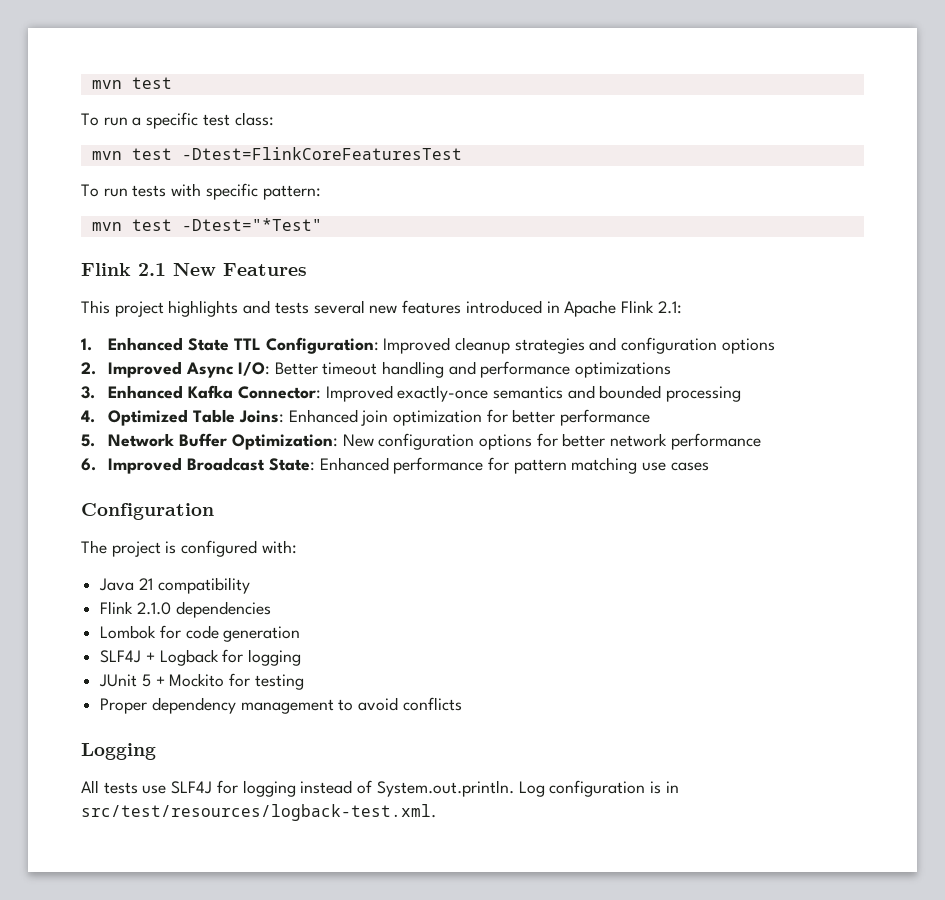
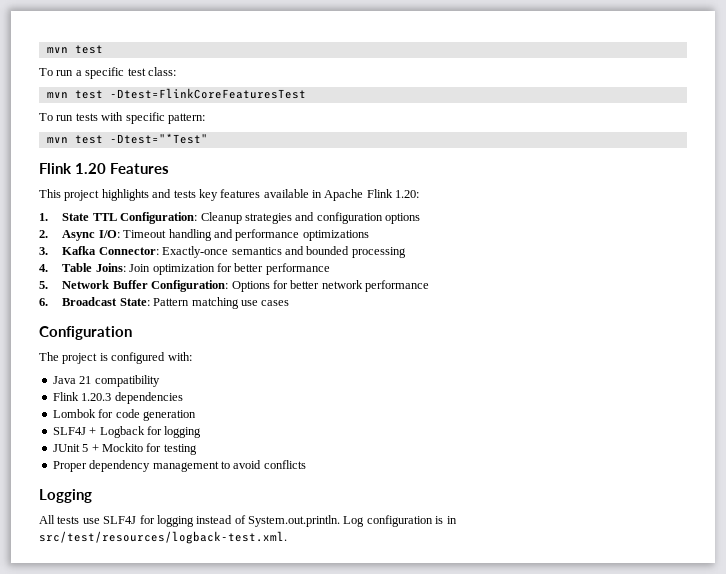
- Flink 2.1 New Features
+ Flink 1.20 Features
- This project highlights and tests several new features introduced in Apache Flink 2.1:
+ This project highlights and tests key features available in Apache Flink 1.20:
- 1. Enhanced State TTL Configuration: Improved cleanup strategies and configuration options
+ 1. State TTL Configuration: Cleanup strategies and configuration options
- 2. Improved Async I/O: Better timeout handling and performance optimizations
+ 2. Async I/O: Timeout handling and performance optimizations
- 3. Enhanced Kafka Connector: Improved exactly-once semantics and bounded processing
+ 3. Kafka Connector: Exactly-once semantics and bounded processing
- 4. Optimized Table Joins: Enhanced join optimization for better performance
+ 4. Table Joins: Join optimization for better performance
- 5. Network Buffer Optimization: New configuration options for better network performance
+ 5. Network Buffer Configuration: Options for better network performance
- 6. Improved Broadcast State: Enhanced performance for pattern matching use cases
+ 6. Broadcast State: Pattern matching use cases
- Flink 2.1.0 dependencies
+ Flink 1.20.3 dependencies

